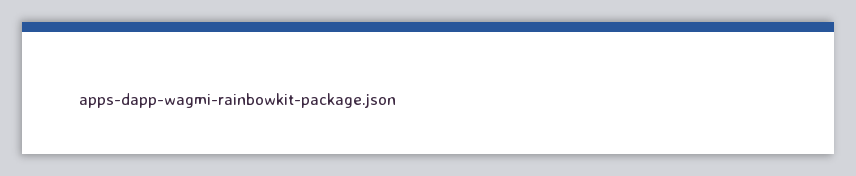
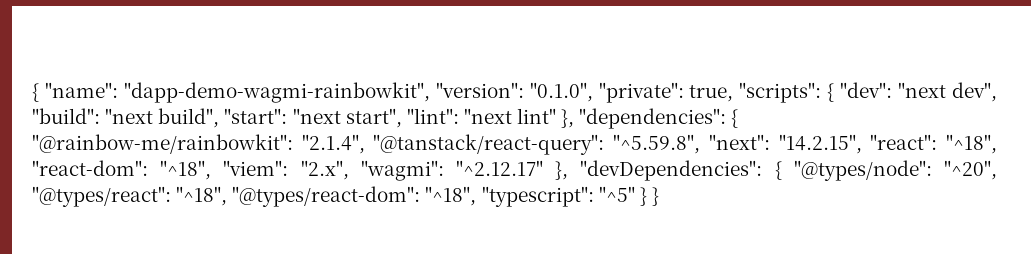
- apps-dapp-wagmi-rainbowkit-package.json
+ { "name": "dapp-demo-wagmi-rainbowkit", "version": "0.1.0", "private": true, "scripts": { "dev": "next dev", "build": "next build", "start": "next start", "lint": "next lint" }, "dependencies": { "@rainbow-me/rainbowkit": "2.1.4", "@tanstack/react-query": "^5.59.8", "next": "14.2.15", "react": "^18", "react-dom": "^18", "viem": "2.x", "wagmi": "^2.12.17" }, "devDependencies": { "@types/node": "^20", "@types/react": "^18", "@types/react-dom": "^18", "typescript": "^5" } }

